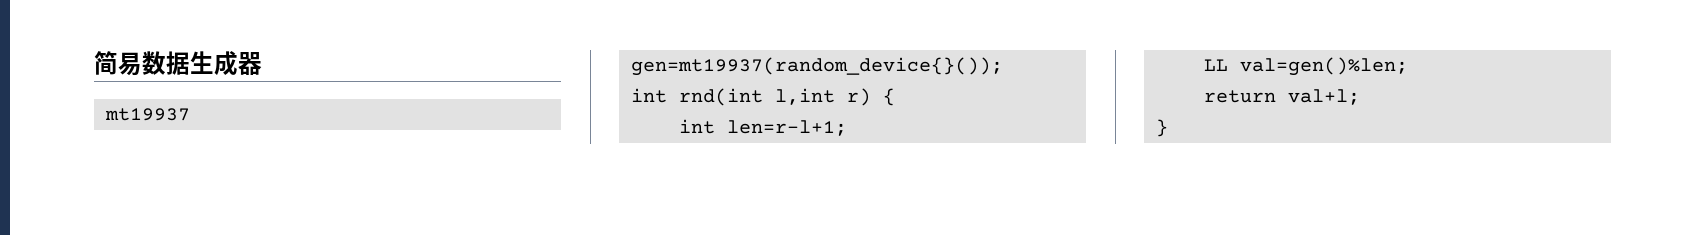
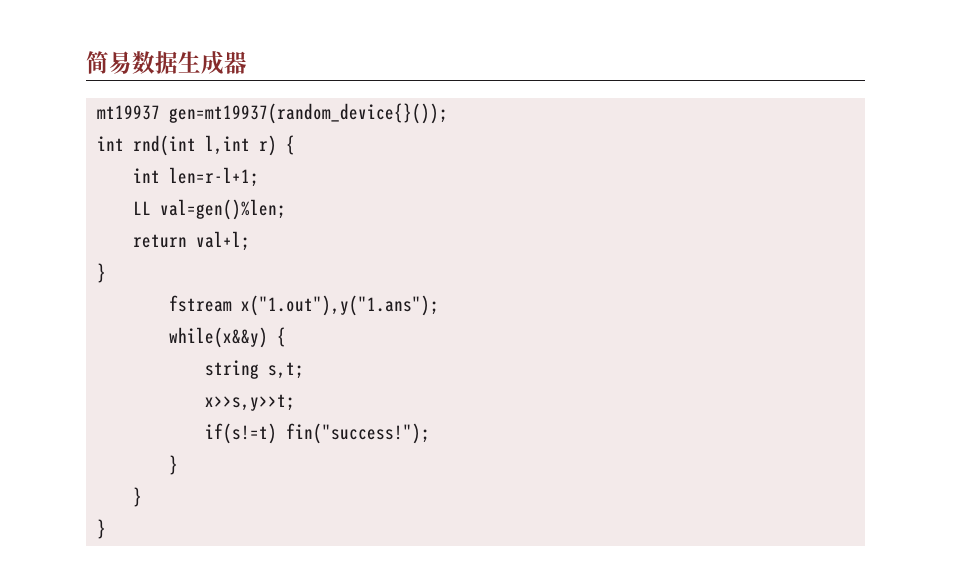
+ fstream x("1.out"),y("1.ans");
+ while(x&&y) {
+ string s,t;
+ x>>s,y>>t;
+ if(s!=t) fin("success!");
+ }
+ }
+ }

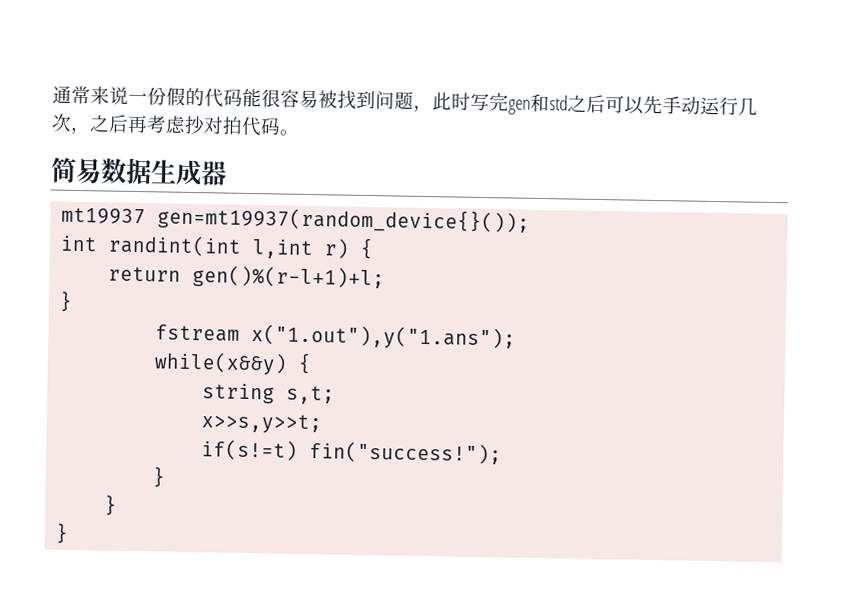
+ 通常来说一份假的代码能很容易被找到问题，此时写完gen和std之后可以先手动运行几次，之后再考虑抄对拍代码。
- int rnd(int l,int r) {
+ int randint(int l,int r) {
- int len=r-l+1;
- LL val=gen()%len;
- return val+l;
+ return gen()%(r-l+1)+l;

